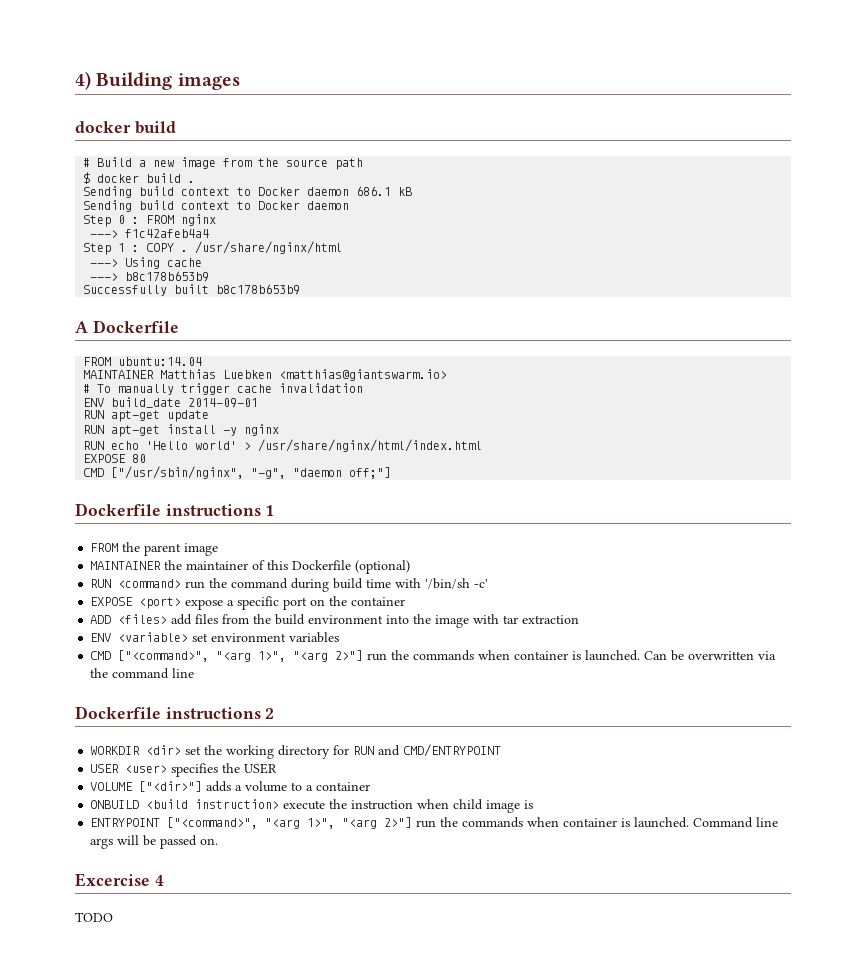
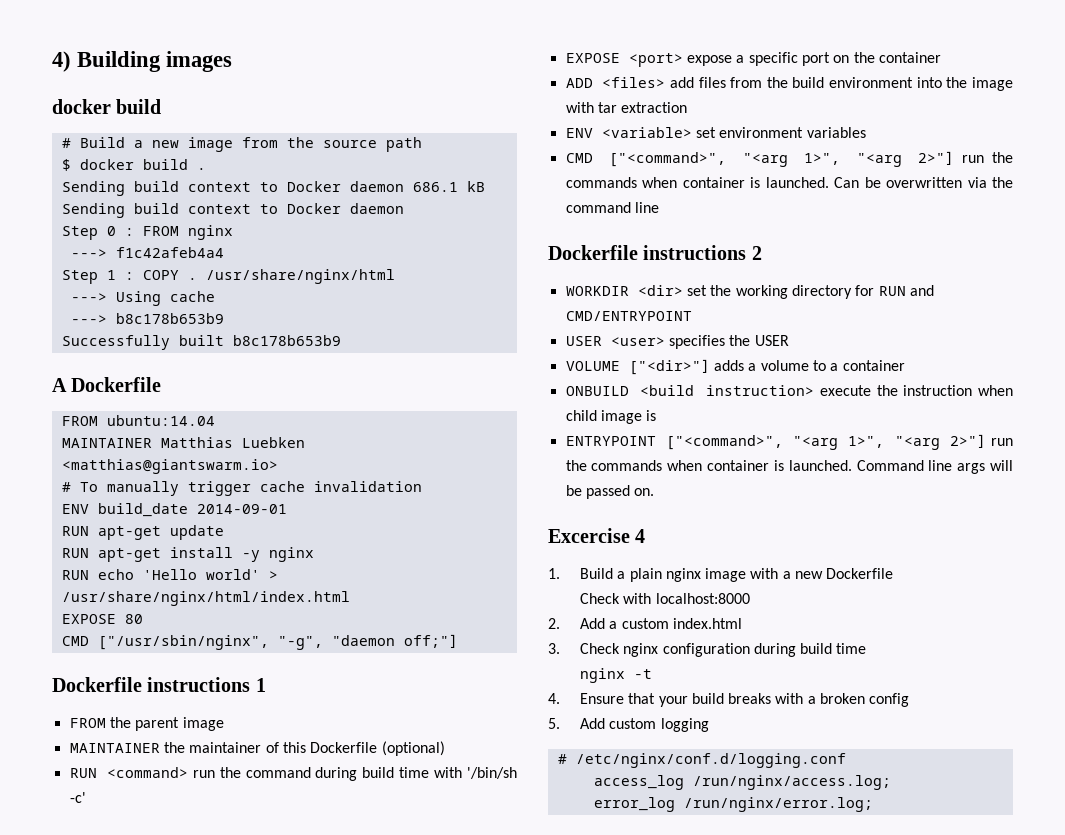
- TODO
+ 1. Build a plain nginx image with a new Dockerfile
+ Check with localhost:8000
+ 2. Add a custom index.html
+ 3. Check nginx configuration during build time
+ nginx -t
+ 4. Ensure that your build breaks with a broken config
+ 5. Add custom logging
+ # /etc/nginx/conf.d/logging.conf
+ access_log /run/nginx/access.log;
+ error_log /run/nginx/error.log;

